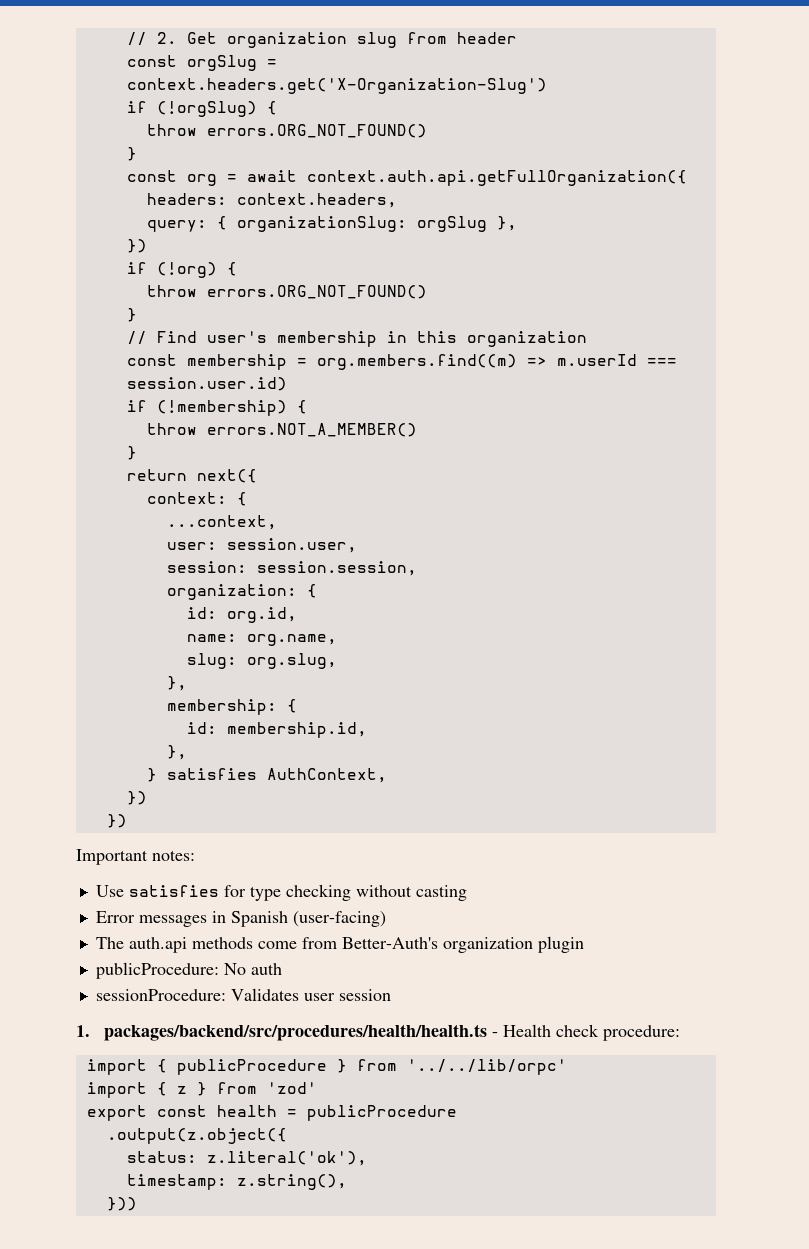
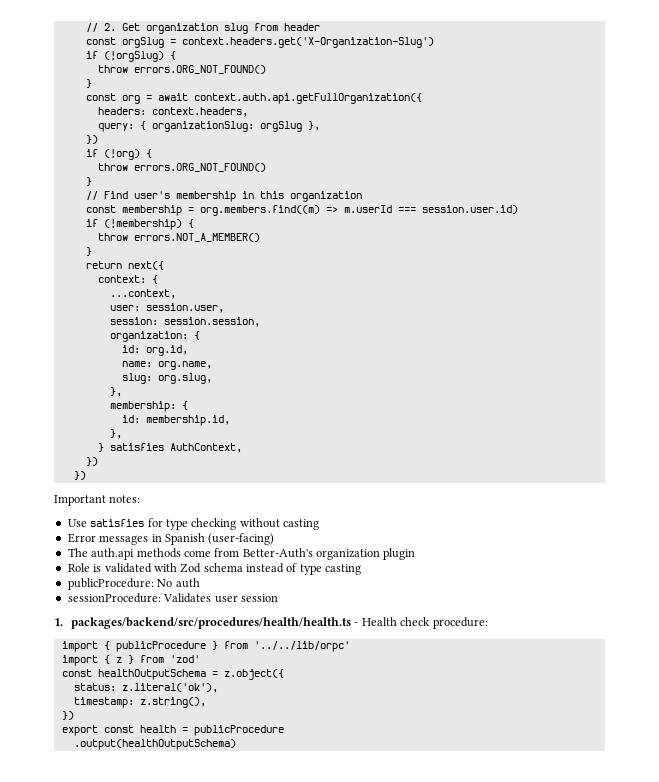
+ Role is validated with Zod schema instead of type casting
- export const health = publicProcedure
- .output(z.object({
+ const healthOutputSchema = z.object({
  status: z.literal('ok'),
  timestamp: z.string(),
- }))
+ })
+ export const health = publicProcedure
+ .output(healthOutputSchema)

